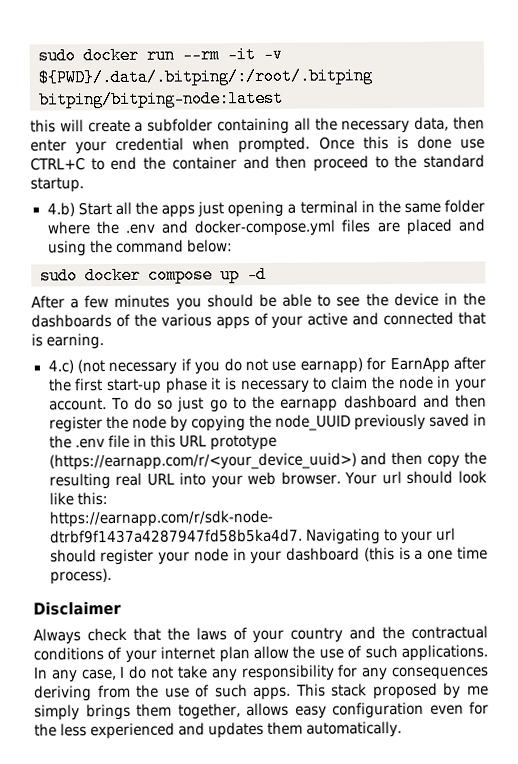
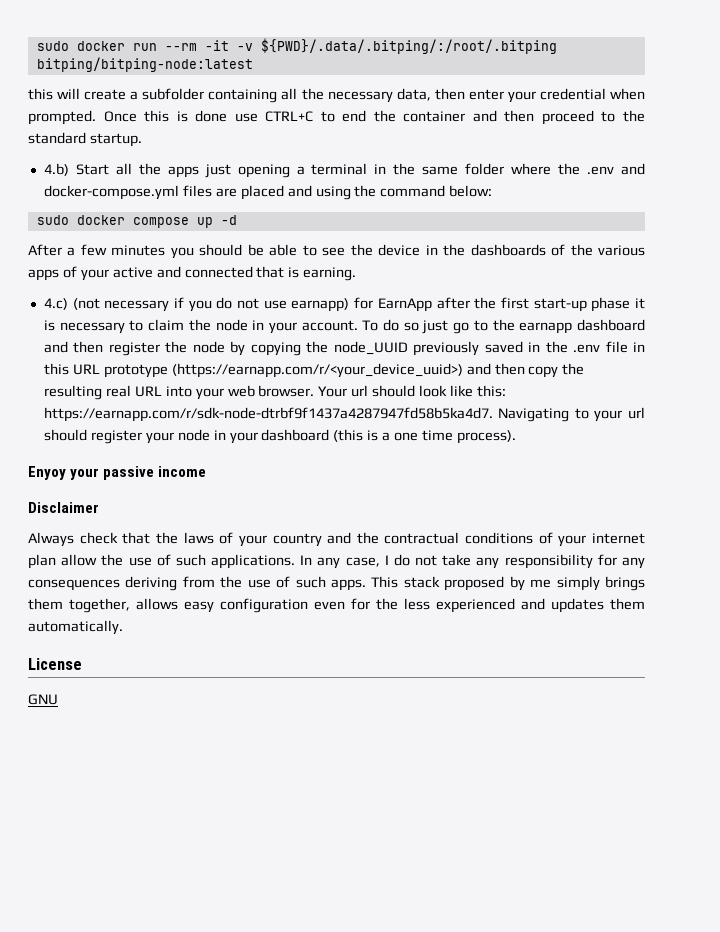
+ Enyoy your passive income
+ License
+ GNU

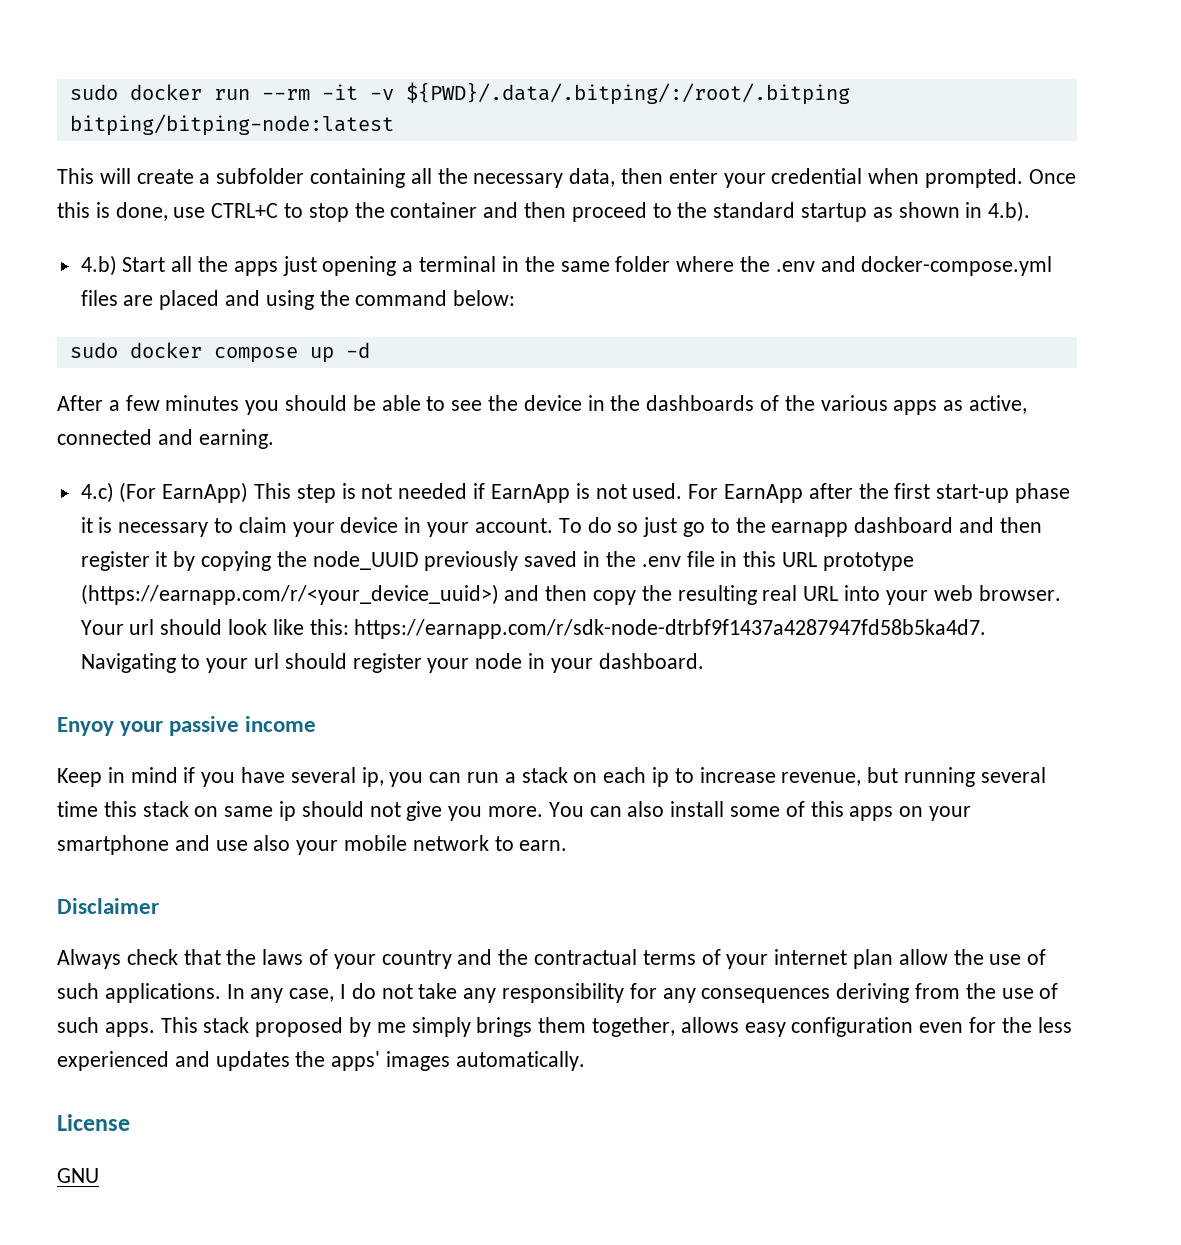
- this will create a subfolder containing all the necessary data, then enter your credential when prompted.
+ This will create a subfolder containing all the necessary data, then enter your credential when prompted.
- Once this is done use CTRL+C to end the container and then proceed to the standard startup.
+ Once this is done, use CTRL+C to stop the container and then proceed to the standard startup as shown in 4.b).
- After a few minutes you should be able to see the device in the dashboards of the various apps of your active and connected that is earning.
- 4.c) (not necessary if you do not use earnapp) for EarnApp after the first start-up phase it is necessary to claim the node in your account.
+ After a few minutes you should be able to see the device in the dashboards of the various apps as active, connected and earning.
+ 4.c) (For EarnApp) This step is not needed if EarnApp is not used. For EarnApp after the first start-up phase it is necessary to claim your device in your account.
- To do so just go to the earnapp dashboard and then register the node by copying the node_UUID previously saved in the .env file in this URL prototype (https://earnapp.com/r/<your_device_uuid>) and then copy the resulting real URL into your web browser.
+ To do so just go to the earnapp dashboard and then register it by copying the node_UUID previously saved in the .env file in this URL prototype (https://earnapp.com/r/<your_device_uuid>) and then copy the resulting real URL into your web browser.
- Your url should look like this: https://earnapp.com/r/sdk-node-dtrbf9f1437a4287947fd58b5ka4d7. Navigating to your url should register your node in your dashboard (this is a one time process).
+ Your url should look like this: https://earnapp.com/r/sdk-node-dtrbf9f1437a4287947fd58b5ka4d7. Navigating to your url should register your node in your dashboard.
  Enyoy your passive income
+ Keep in mind if you have several ip, you can run a stack on each ip to increase revenue, but running several time this stack on same ip should not give you more. You can also install some of this apps on your smartphone and use also your mobile network to earn.
- Always check that the laws of your country and the contractual conditions of your internet plan allow the use of such applications.
+ Always check that the laws of your country and the contractual terms of your internet plan allow the use of such applications.
- This stack proposed by me simply brings them together, allows easy configuration even for the less experienced and updates them automatically.
+ This stack proposed by me simply brings them together, allows easy configuration even for the less experienced and updates the apps' images automatically.

